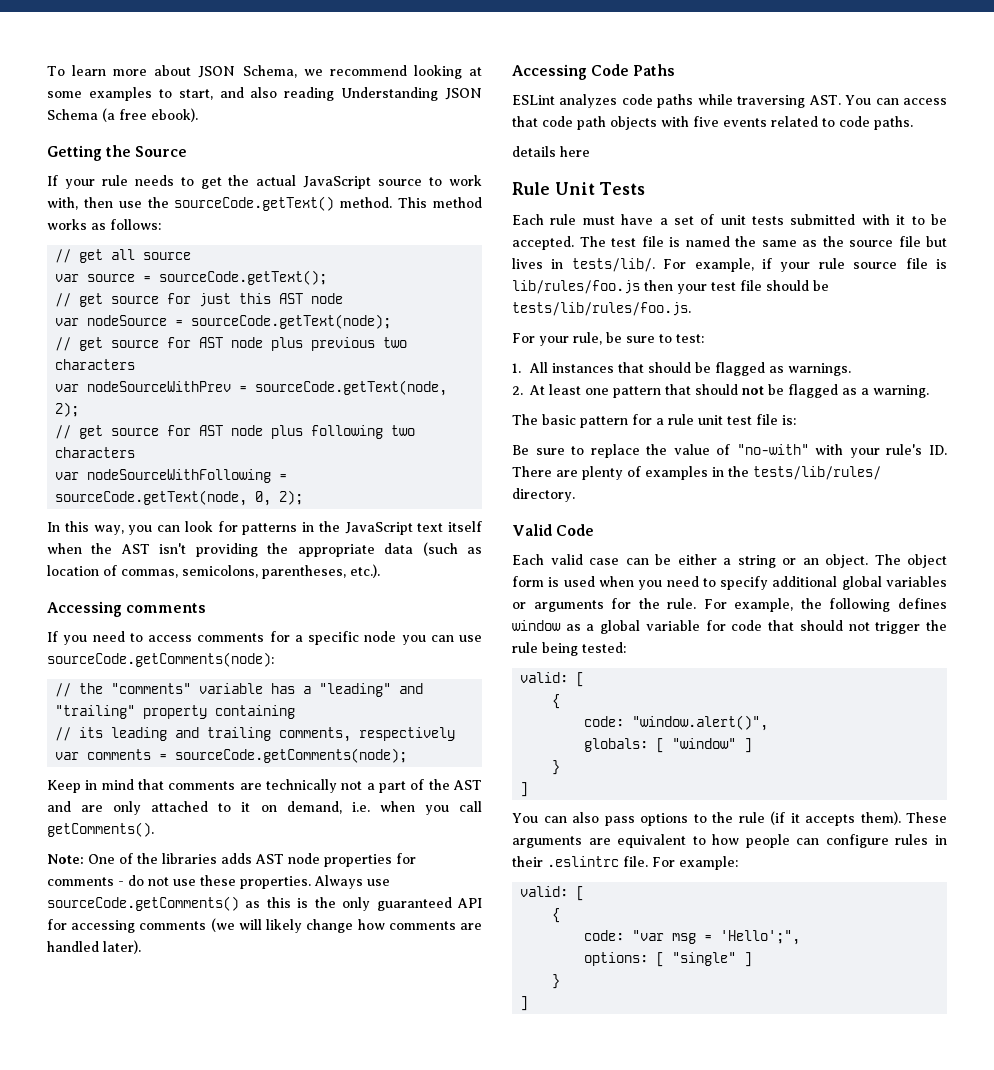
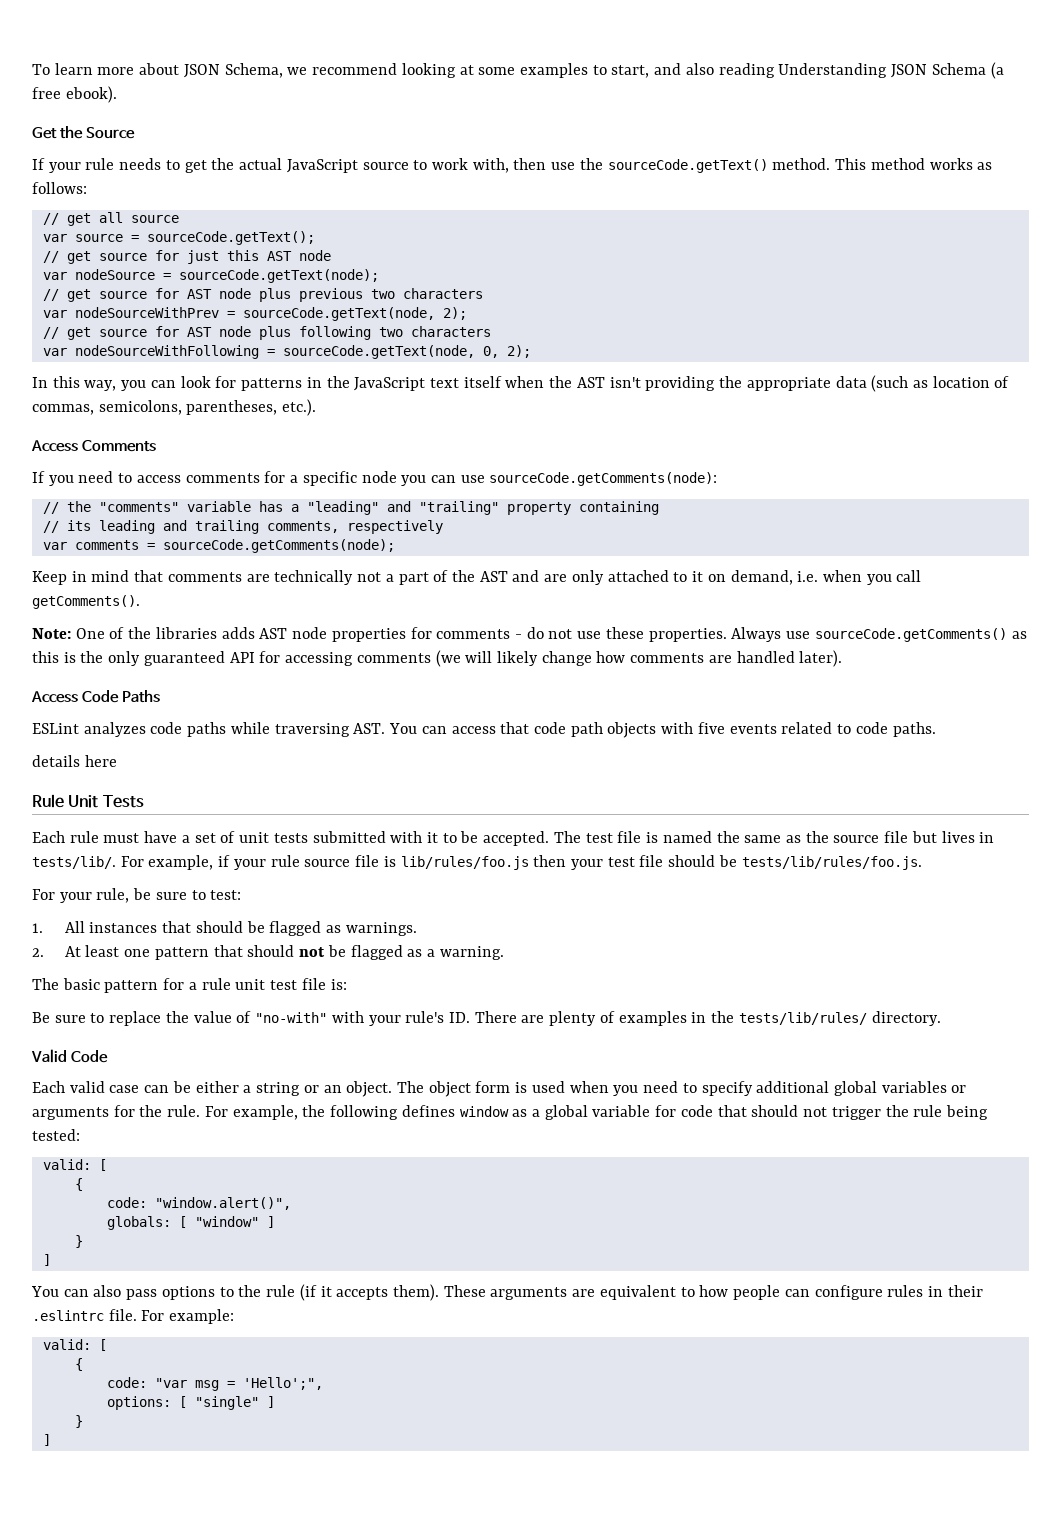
- Getting the Source
+ Get the Source
- Accessing comments
+ Access Comments
- Accessing Code Paths
+ Access Code Paths

